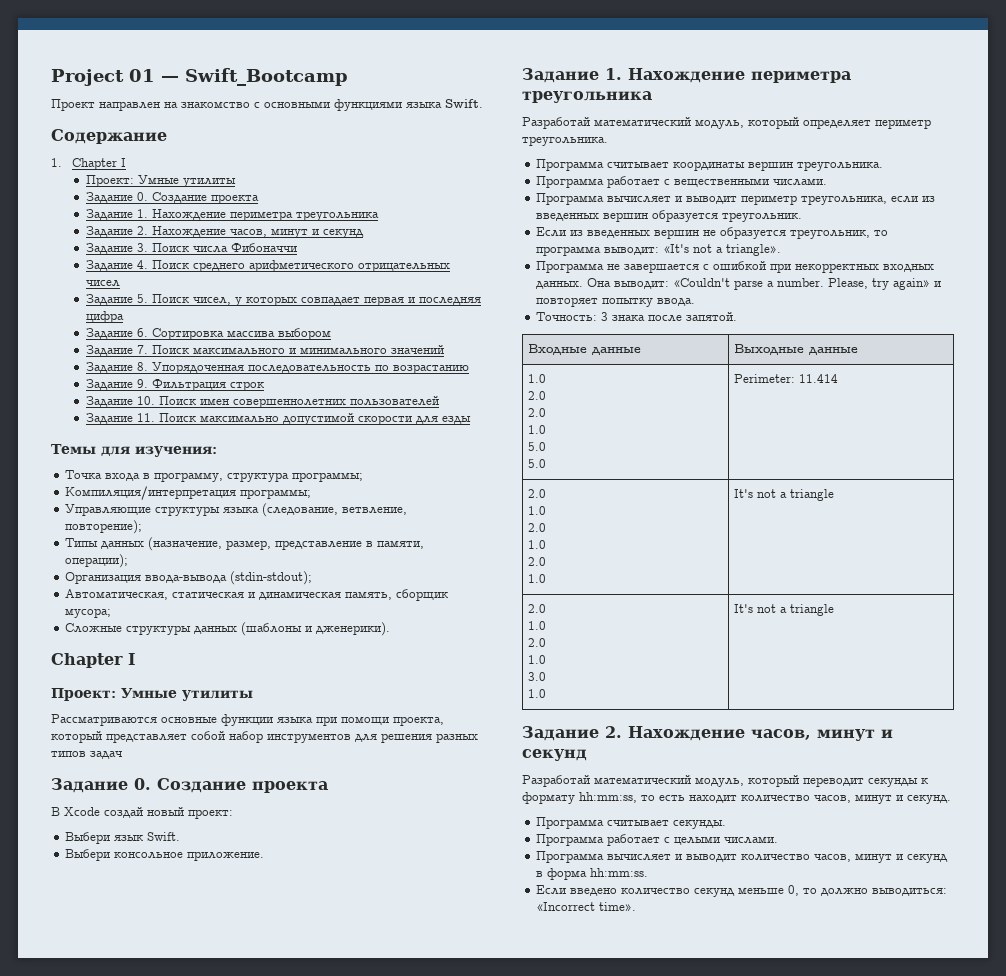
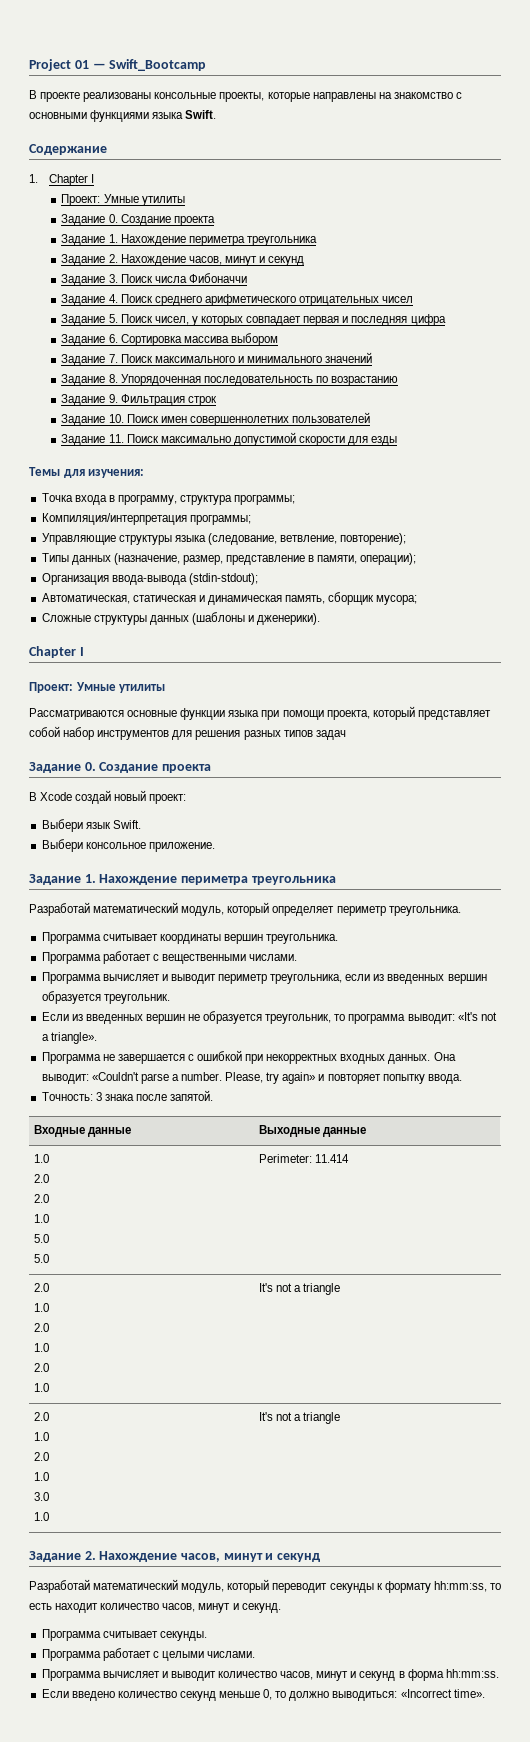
- Проект направлен на знакомство с основными функциями языка Swift.
+ В проекте реализованы консольные проекты, которые направлены на знакомство с основными функциями языка Swift.

